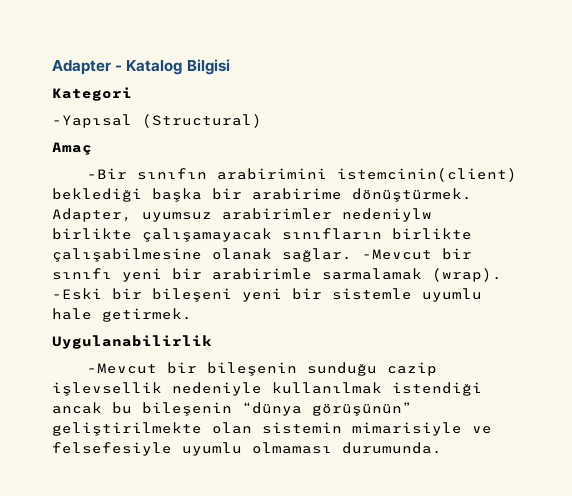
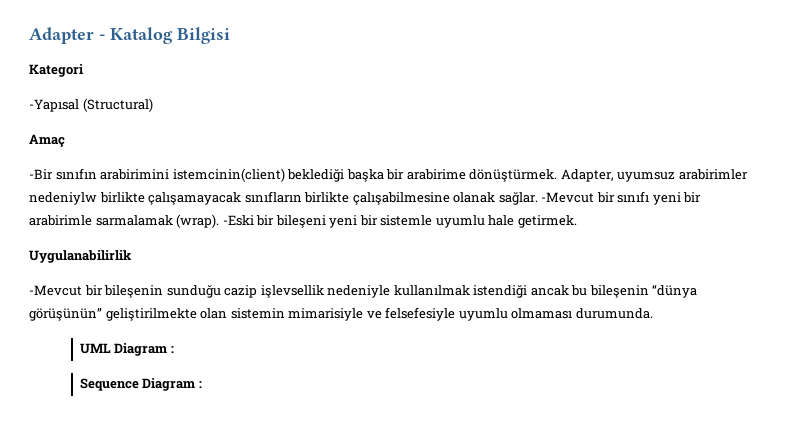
+ UML Diagram :
+ Sequence Diagram :

